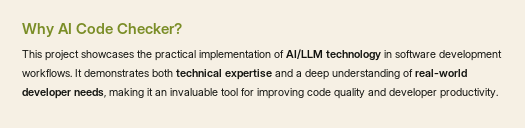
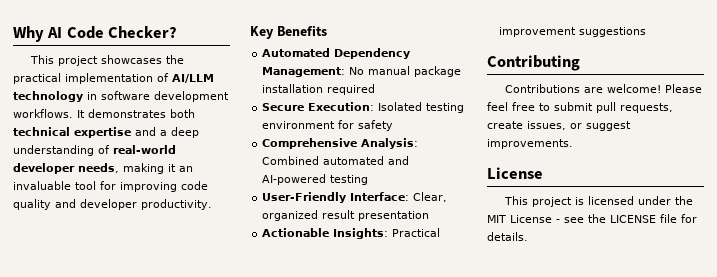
+ Key Benefits
+ Automated Dependency Management: No manual package installation required
+ Secure Execution: Isolated testing environment for safety
+ Comprehensive Analysis: Combined automated and AI-powered testing
+ User-Friendly Interface: Clear, organized result presentation
+ Actionable Insights: Practical improvement suggestions
+ Contributing
+ Contributions are welcome! Please feel free to submit pull requests, create issues, or suggest improvements.
+ License
+ This project is licensed under the MIT License - see the LICENSE file for details.

